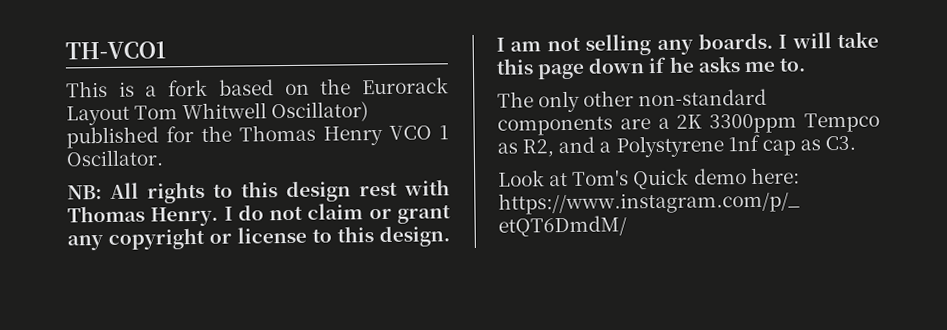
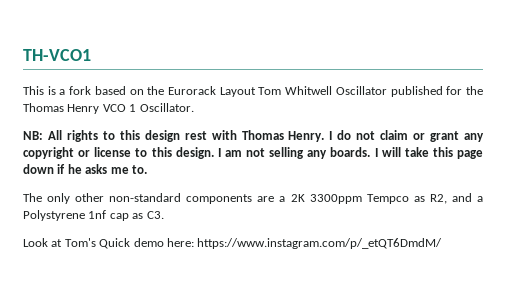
- This is a fork based on the Eurorack Layout Tom Whitwell Oscillator) published for the Thomas Henry VCO 1 Oscillator.
+ This is a fork based on the Eurorack Layout Tom Whitwell Oscillator published for the Thomas Henry VCO 1 Oscillator.

